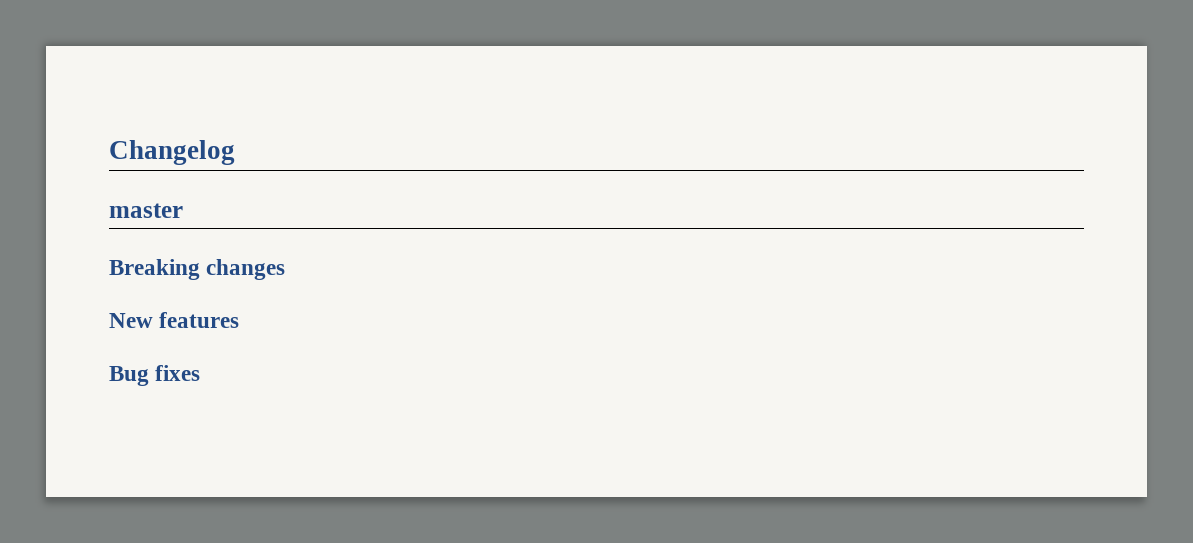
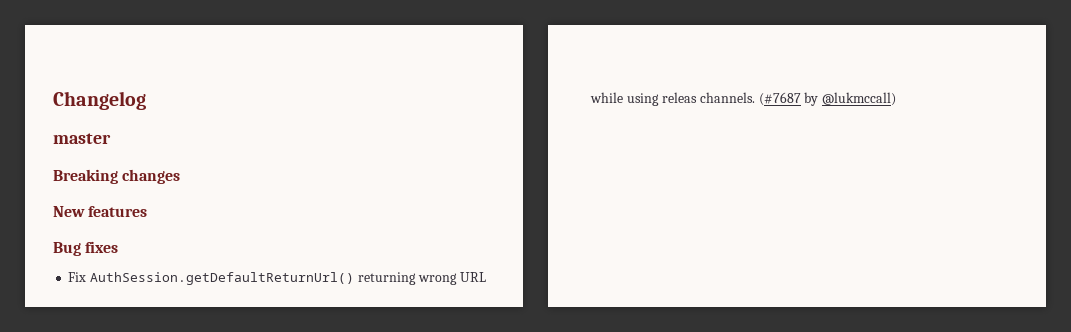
+ Fix AuthSession.getDefaultReturnUrl() returning wrong URL while using releas channels. (#7687 by @lukmccall)

